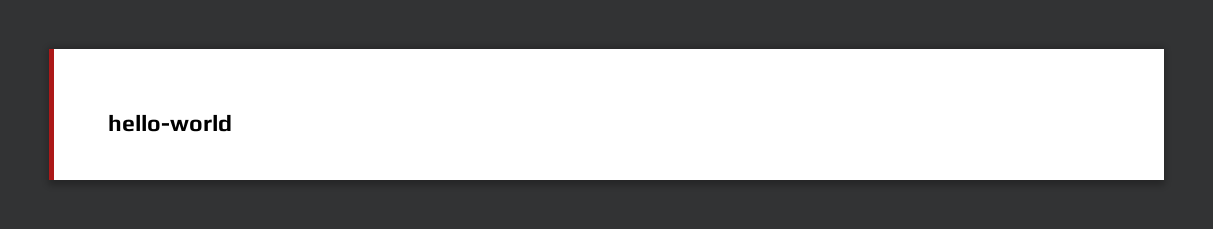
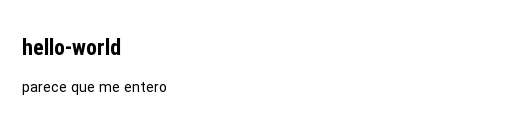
+ parece que me entero

